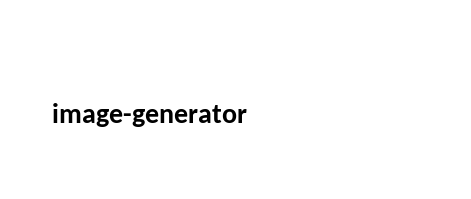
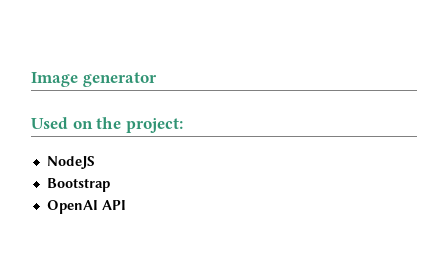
- image-generator
+ Image generator
+ Used on the project:
+ NodeJS
+ Bootstrap
+ OpenAI API

